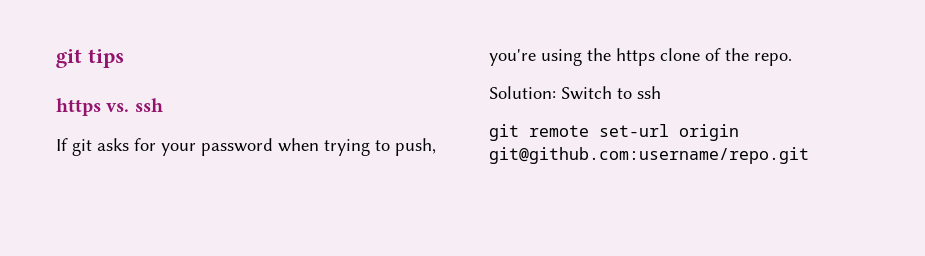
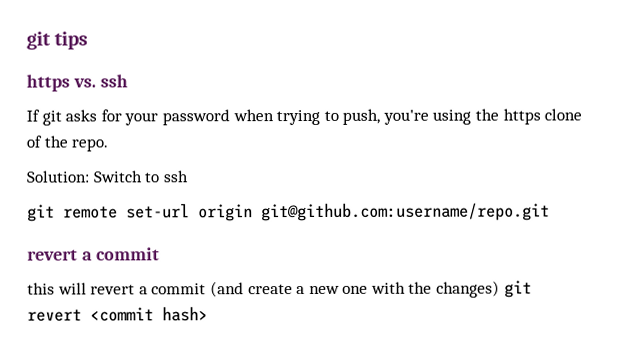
  git remote set-url origin git@github.com:username/repo.git
+ revert a commit
+ this will revert a commit (and create a new one with the changes) git revert <commit hash>

